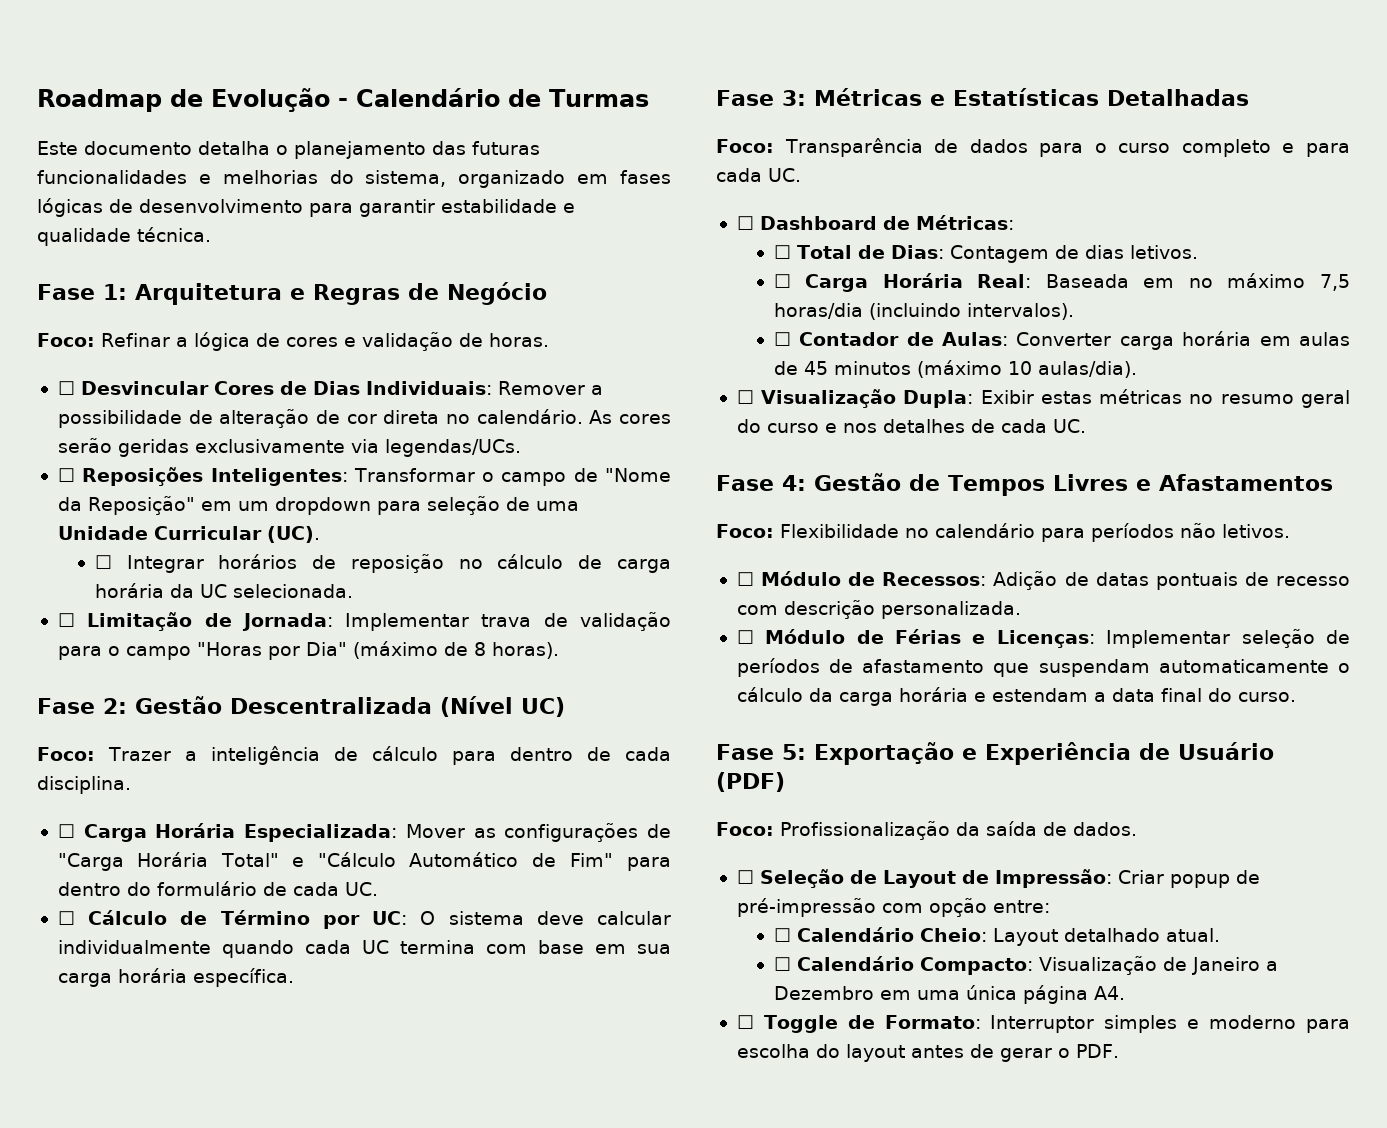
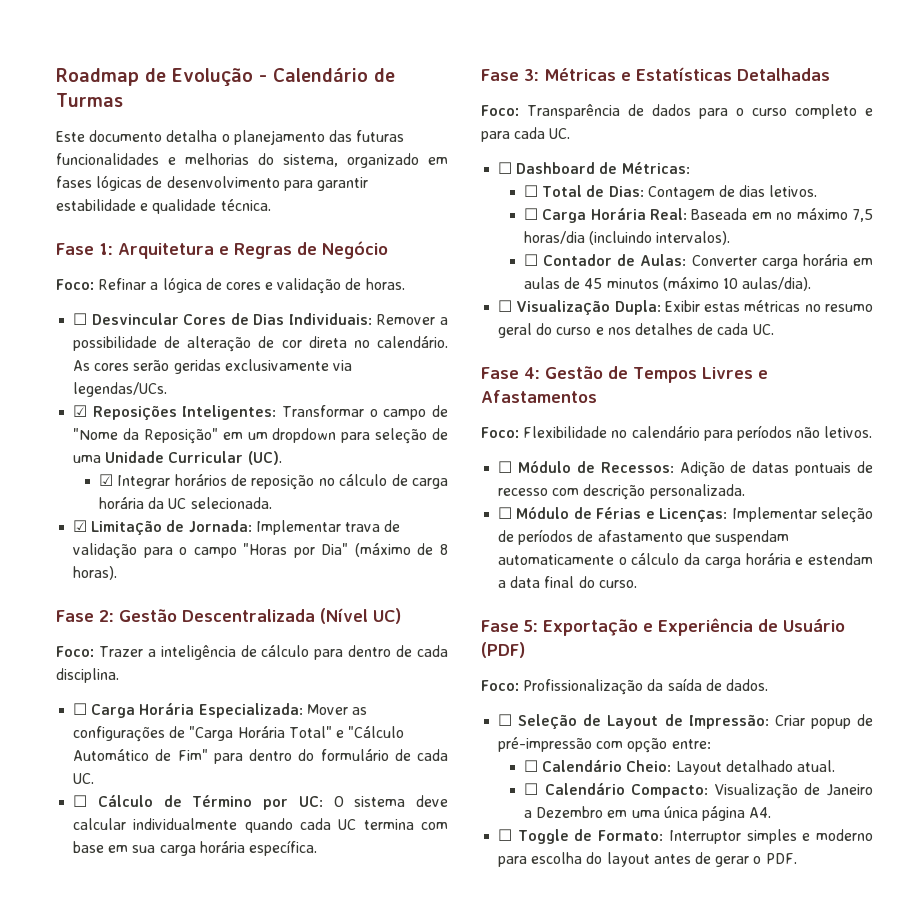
- ☐ Reposições Inteligentes: Transformar o campo de "Nome da Reposição" em um dropdown para seleção de uma Unidade Curricular (UC).
+ ☑ Reposições Inteligentes: Transformar o campo de "Nome da Reposição" em um dropdown para seleção de uma Unidade Curricular (UC).
- ☐ Integrar horários de reposição no cálculo de carga horária da UC selecionada.
+ ☑ Integrar horários de reposição no cálculo de carga horária da UC selecionada.
- ☐ Limitação de Jornada: Implementar trava de validação para o campo "Horas por Dia" (máximo de 8 horas).
+ ☑ Limitação de Jornada: Implementar trava de validação para o campo "Horas por Dia" (máximo de 8 horas).

